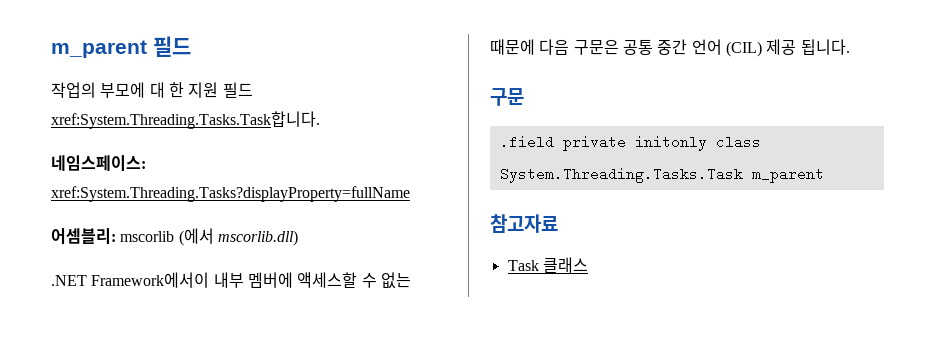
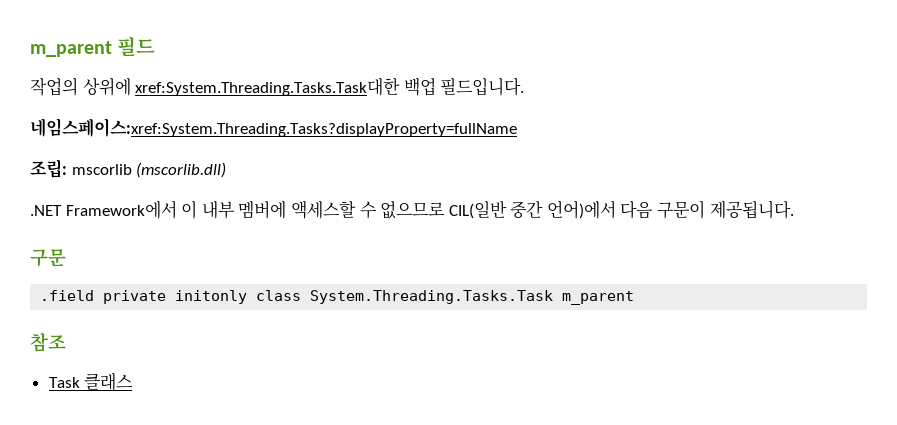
- 작업의 부모에 대 한 지원 필드 xref:System.Threading.Tasks.Task합니다.
- 네임스페이스: xref:System.Threading.Tasks?displayProperty=fullName
- 어셈블리: mscorlib (에서 mscorlib.dll)
+ 작업의 상위에 xref:System.Threading.Tasks.Task대한 백업 필드입니다.
+ 네임스페이스:xref:System.Threading.Tasks?displayProperty=fullName
+ 조립: mscorlib (mscorlib.dll)
- .NET Framework에서이 내부 멤버에 액세스할 수 없는 때문에 다음 구문은 공통 중간 언어 (CIL) 제공 됩니다.
+ .NET Framework에서 이 내부 멤버에 액세스할 수 없으므로 CIL(일반 중간 언어)에서 다음 구문이 제공됩니다.
- 참고자료
+ 참조

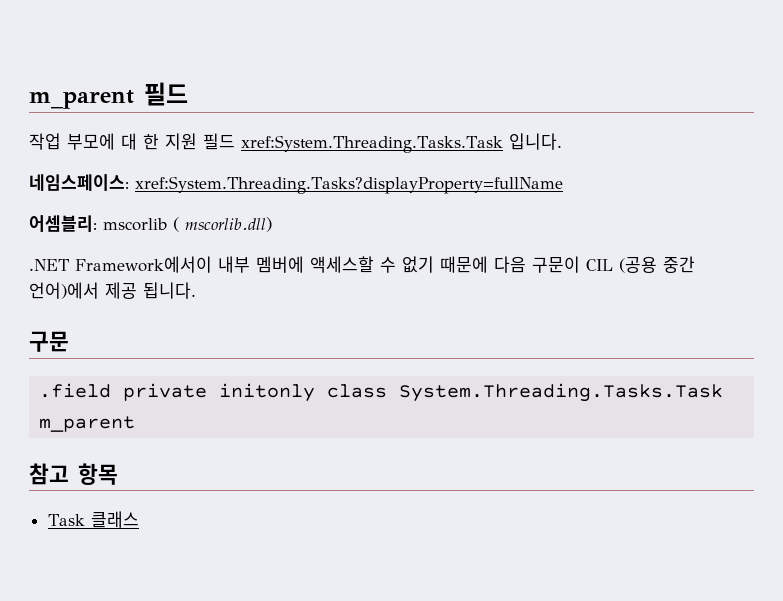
- 작업의 상위에 xref:System.Threading.Tasks.Task대한 백업 필드입니다.
- 네임스페이스:xref:System.Threading.Tasks?displayProperty=fullName
- 조립: mscorlib (mscorlib.dll)
+ 작업 부모에 대 한 지원 필드 xref:System.Threading.Tasks.Task 입니다.
+ 네임스페이스: xref:System.Threading.Tasks?displayProperty=fullName
+ 어셈블리: mscorlib ( mscorlib.dll)
- .NET Framework에서 이 내부 멤버에 액세스할 수 없으므로 CIL(일반 중간 언어)에서 다음 구문이 제공됩니다.
+ .NET Framework에서이 내부 멤버에 액세스할 수 없기 때문에 다음 구문이 CIL (공용 중간 언어)에서 제공 됩니다.
- 참조
+ 참고 항목

